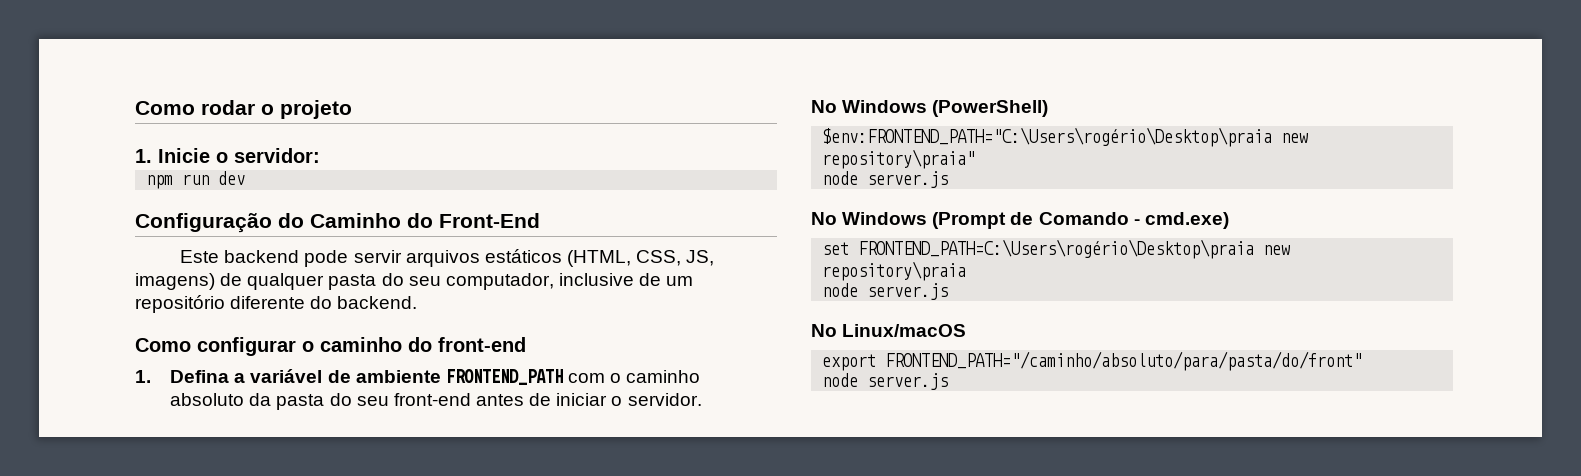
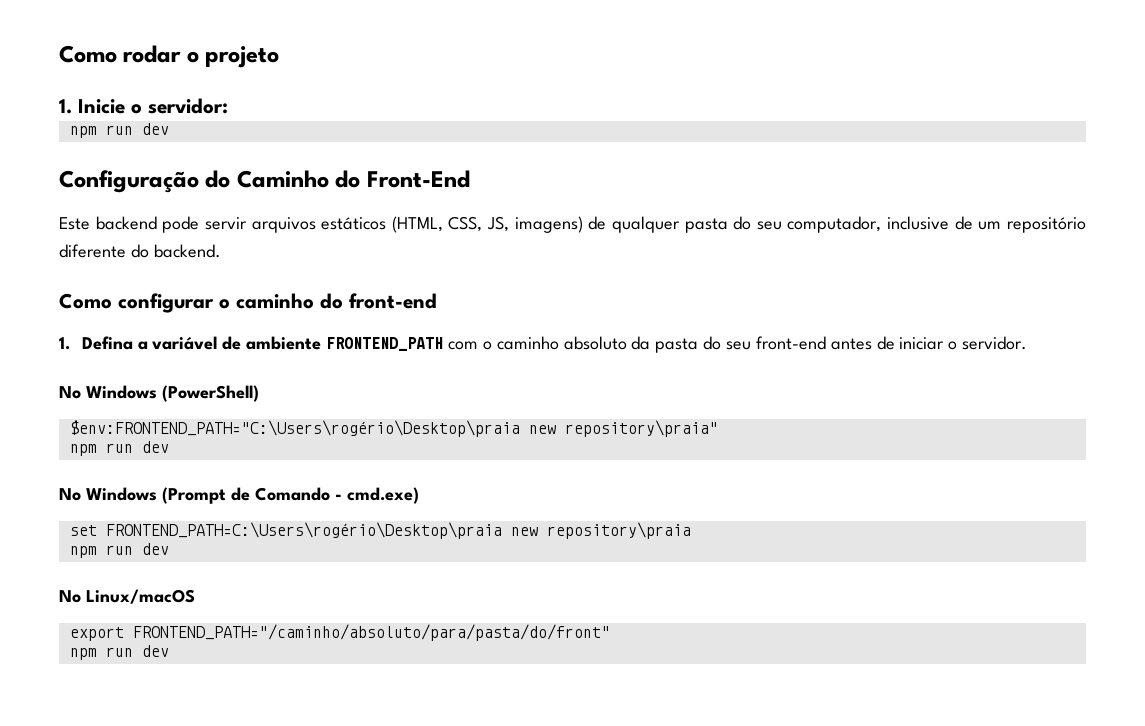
  $env:FRONTEND_PATH="C:\Users\rogério\Desktop\praia new repository\praia"
- node server.js
+ npm run dev
  set FRONTEND_PATH=C:\Users\rogério\Desktop\praia new repository\praia
- node server.js
+ npm run dev
  export FRONTEND_PATH="/caminho/absoluto/para/pasta/do/front"
- node server.js
+ npm run dev

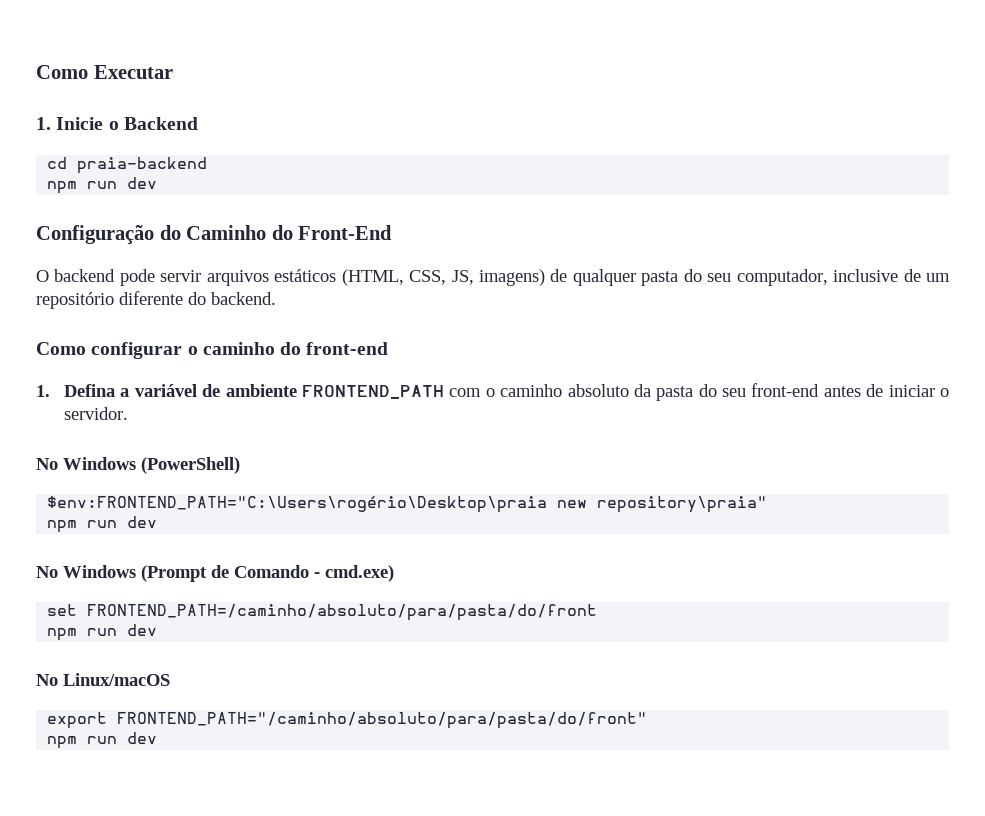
- Como rodar o projeto
+ Como Executar
- 1. Inicie o servidor:
+ 1. Inicie o Backend
+ cd praia-backend
- Este backend pode servir arquivos estáticos (HTML, CSS, JS, imagens) de qualquer pasta do seu computador, inclusive de um repositório diferente do backend.
+ O backend pode servir arquivos estáticos (HTML, CSS, JS, imagens) de qualquer pasta do seu computador, inclusive de um repositório diferente do backend.
- set FRONTEND_PATH=C:\Users\rogério\Desktop\praia new repository\praia
+ set FRONTEND_PATH=/caminho/absoluto/para/pasta/do/front

